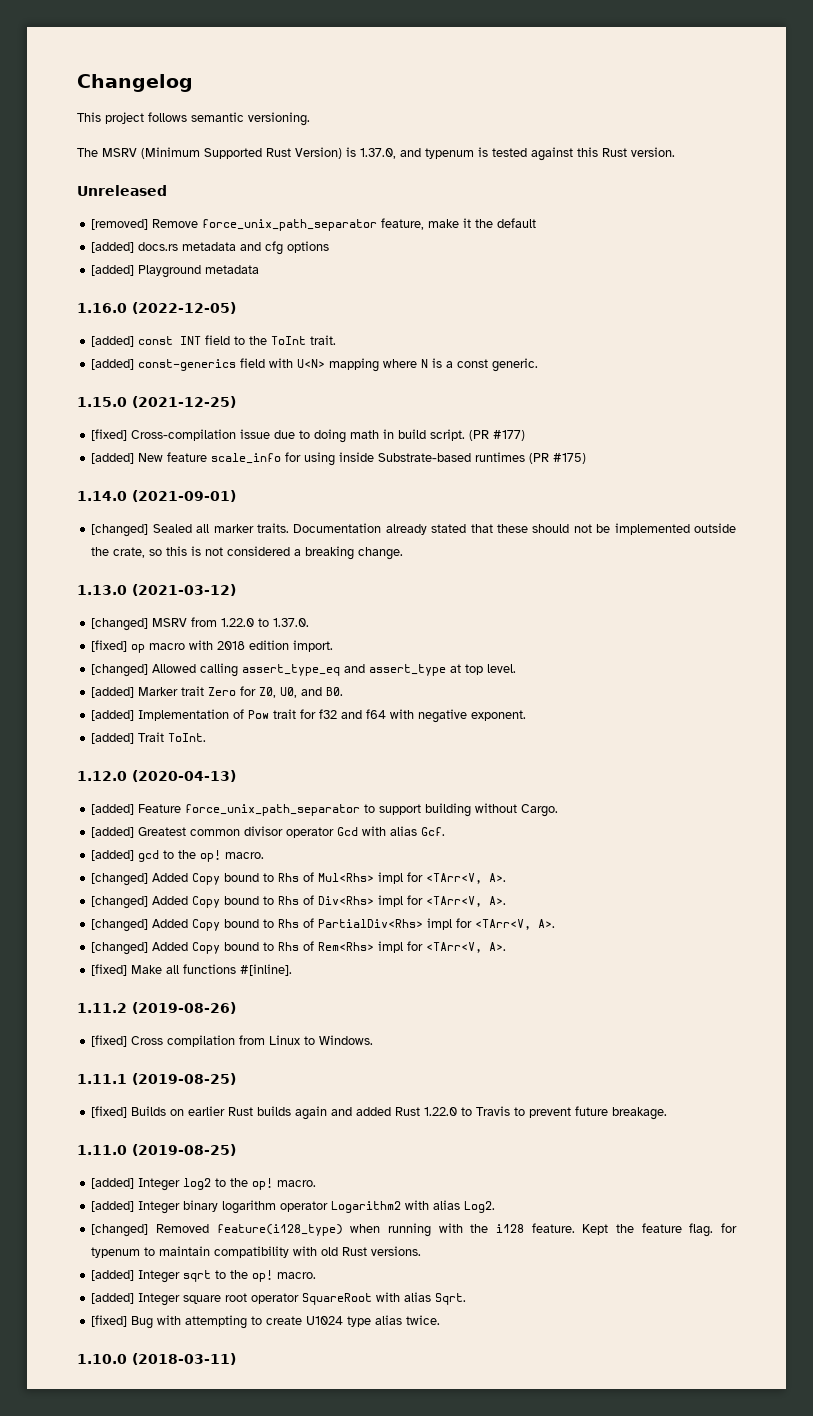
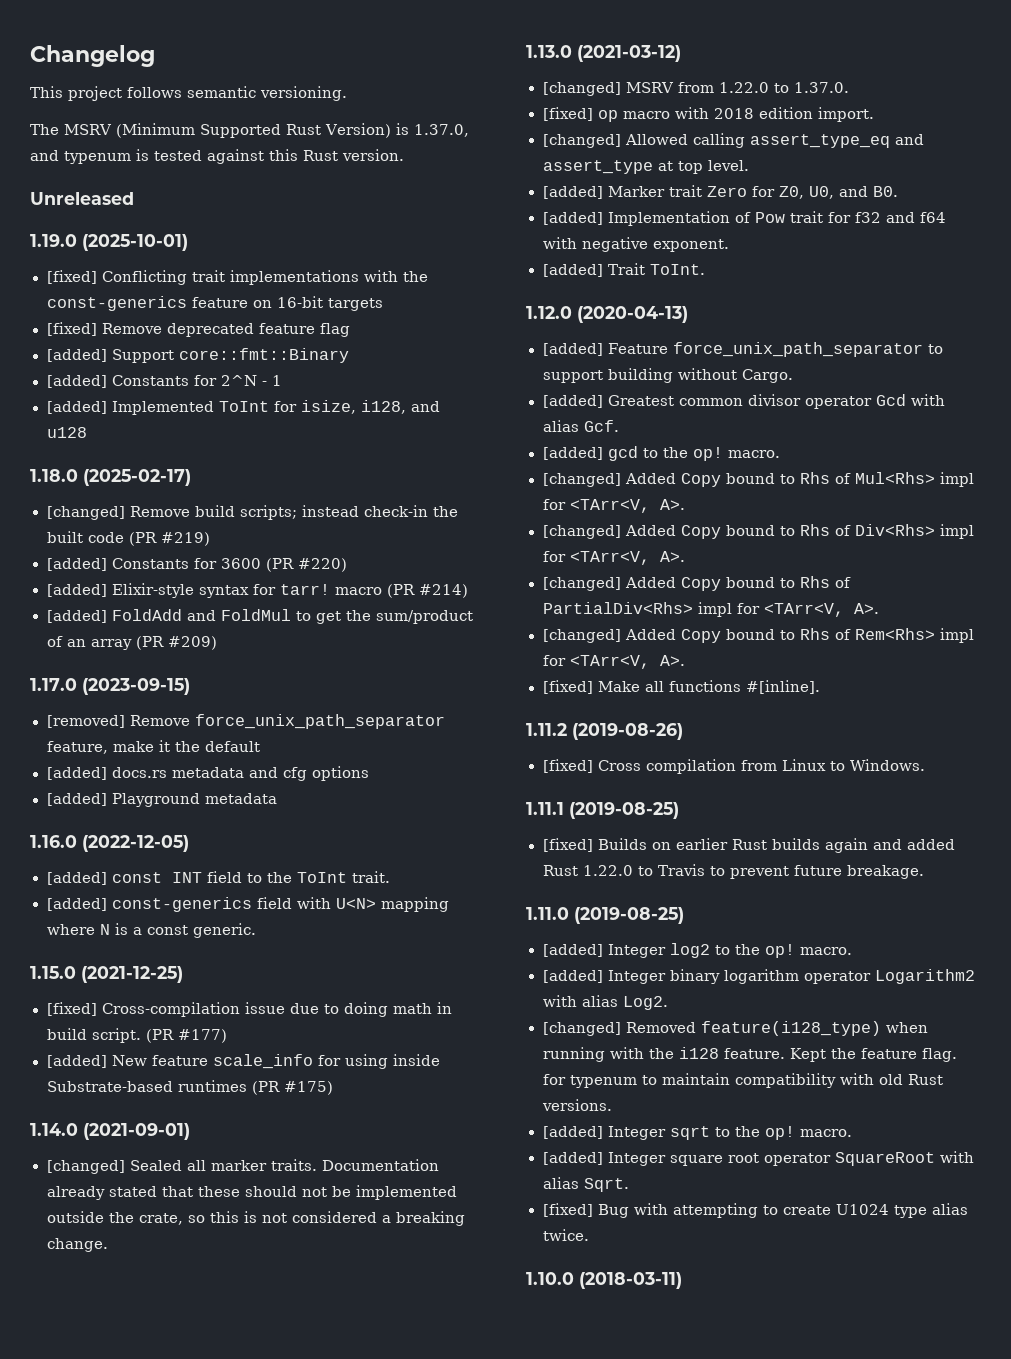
+ 1.19.0 (2025-10-01)
+ [fixed] Conflicting trait implementations with the const-generics feature on 16-bit targets
+ [fixed] Remove deprecated feature flag
+ [added] Support core::fmt::Binary
+ [added] Constants for 2^N - 1
+ [added] Implemented ToInt for isize, i128, and u128
+ 1.18.0 (2025-02-17)
+ [changed] Remove build scripts; instead check-in the built code (PR #219)
+ [added] Constants for 3600 (PR #220)
+ [added] Elixir-style syntax for tarr! macro (PR #214)
+ [added] FoldAdd and FoldMul to get the sum/product of an array (PR #209)
+ 1.17.0 (2023-09-15)

